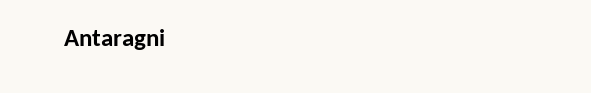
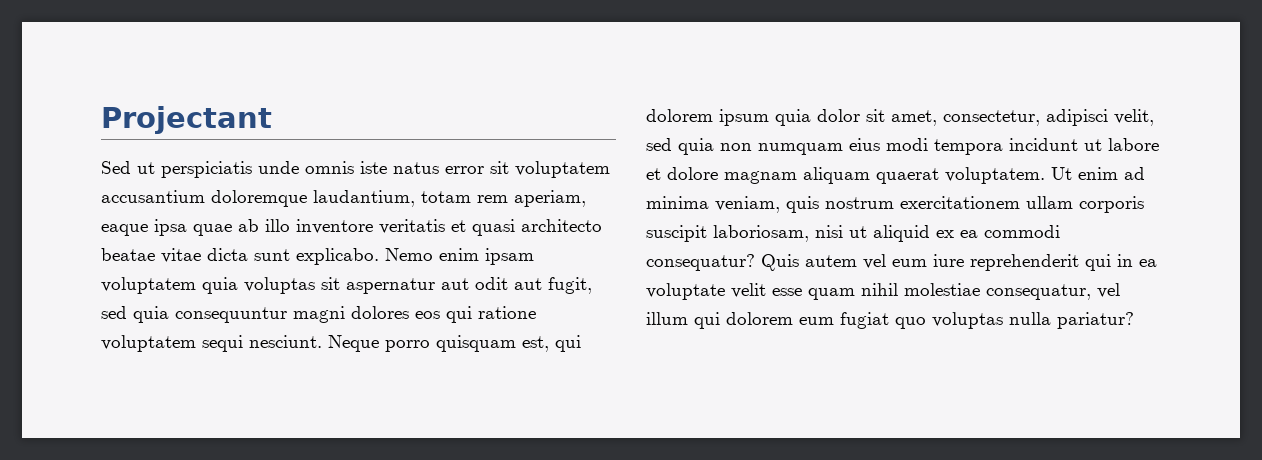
- Antaragni
+ Projectant
+ Sed ut perspiciatis unde omnis iste natus error sit voluptatem accusantium doloremque laudantium, totam rem aperiam, eaque ipsa quae ab illo inventore veritatis et quasi architecto beatae vitae dicta sunt explicabo. Nemo enim ipsam voluptatem quia voluptas sit aspernatur aut odit aut fugit, sed quia consequuntur magni dolores eos qui ratione voluptatem sequi nesciunt. Neque porro quisquam est, qui dolorem ipsum quia dolor sit amet, consectetur, adipisci velit, sed quia non numquam eius modi tempora incidunt ut labore et dolore magnam aliquam quaerat voluptatem. Ut enim ad minima veniam, quis nostrum exercitationem ullam corporis suscipit laboriosam, nisi ut aliquid ex ea commodi consequatur? Quis autem vel eum iure reprehenderit qui in ea voluptate velit esse quam nihil molestiae consequatur, vel illum qui dolorem eum fugiat quo voluptas nulla pariatur?

